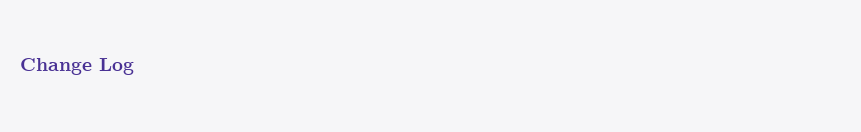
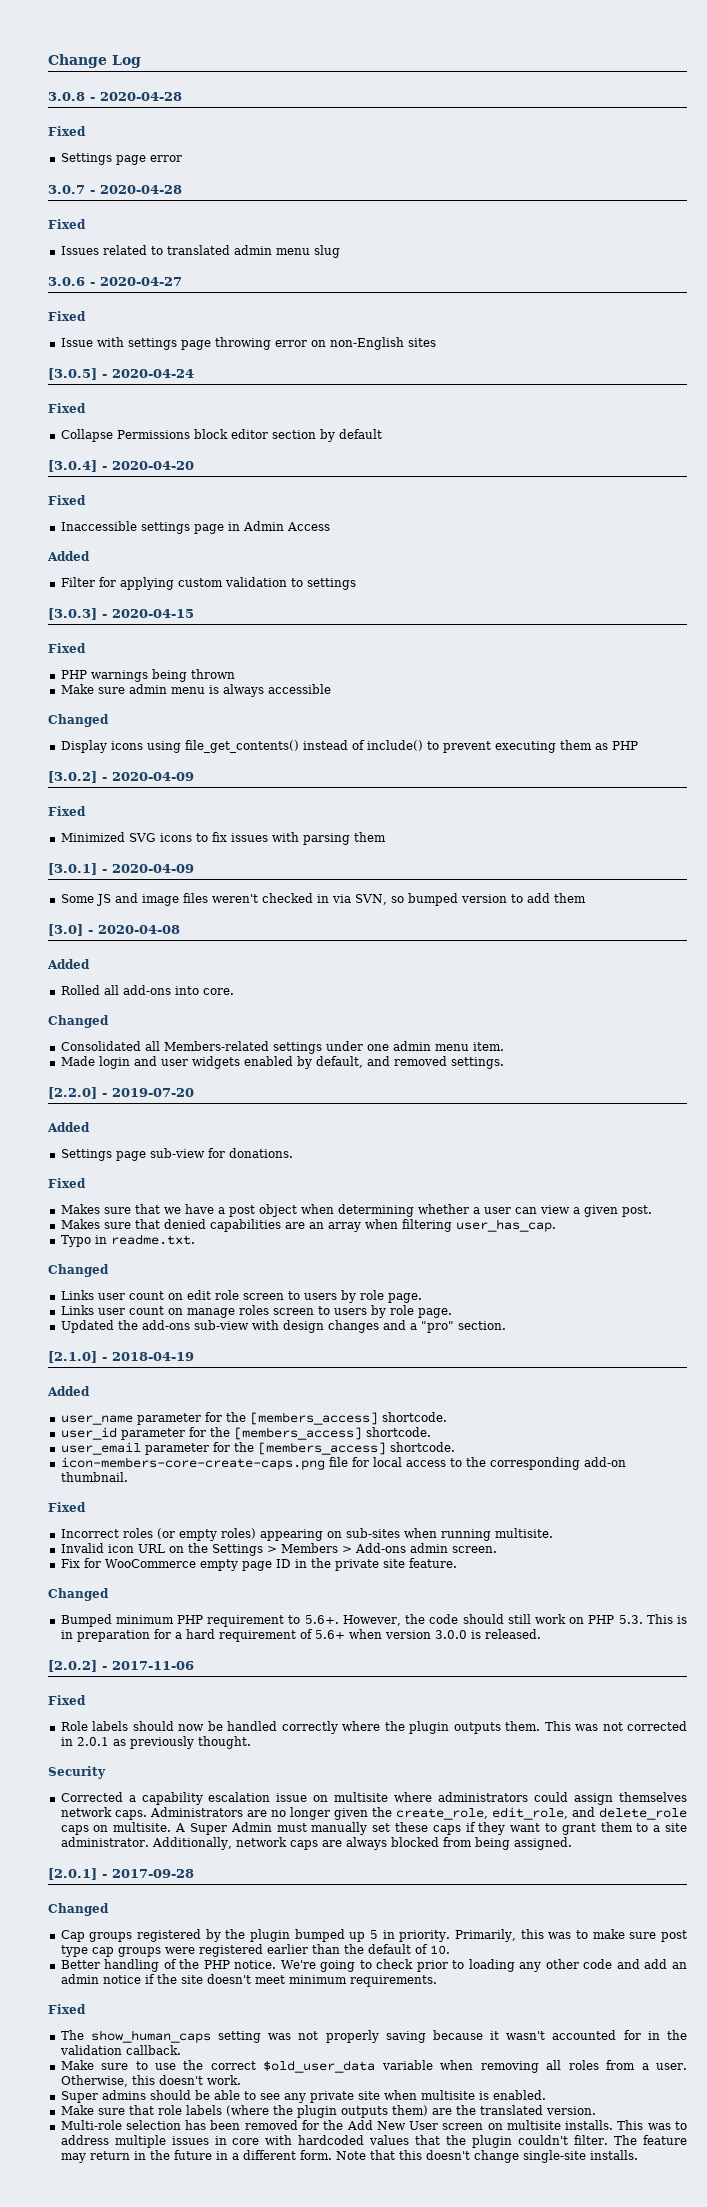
+ 3.0.8 - 2020-04-28
+ Fixed
+ Settings page error
+ 3.0.7 - 2020-04-28
+ Fixed
+ Issues related to translated admin menu slug
+ 3.0.6 - 2020-04-27
+ Fixed
+ Issue with settings page throwing error on non-English sites
+ [3.0.5] - 2020-04-24
+ Fixed
+ Collapse Permissions block editor section by default
+ [3.0.4] - 2020-04-20
+ Fixed
+ Inaccessible settings page in Admin Access
+ Added
+ Filter for applying custom validation to settings
+ [3.0.3] - 2020-04-15
+ Fixed
+ PHP warnings being thrown
+ Make sure admin menu is always accessible
+ Changed
+ Display icons using file_get_contents() instead of include() to prevent executing them as PHP
+ [3.0.2] - 2020-04-09
+ Fixed
+ Minimized SVG icons to fix issues with parsing them
+ [3.0.1] - 2020-04-09
+ Some JS and image files weren't checked in via SVN, so bumped version to add them
+ [3.0] - 2020-04-08
+ Added
+ Rolled all add-ons into core.
+ Changed
+ Consolidated all Members-related settings under one admin menu item.
+ Made login and user widgets enabled by default, and removed settings.
+ [2.2.0] - 2019-07-20
+ Added
+ Settings page sub-view for donations.
+ Fixed
+ Makes sure that we have a post object when determining whether a user can view a given post.
+ Makes sure that denied capabilities are an array when filtering user_has_cap.
+ Typo in readme.txt.
+ Changed
+ Links user count on edit role screen to users by role page.
+ Links user count on manage roles screen to users by role page.
+ Updated the add-ons sub-view with design changes and a "pro" section.
+ [2.1.0] - 2018-04-19
+ Added
+ user_name parameter for the [members_access] shortcode.
+ user_id parameter for the [members_access] shortcode.
+ user_email parameter for the [members_access] shortcode.
+ icon-members-core-create-caps.png file for local access to the corresponding add-on thumbnail.
+ Fixed
+ Incorrect roles (or empty roles) appearing on sub-sites when running multisite.
+ Invalid icon URL on the Settings > Members > Add-ons admin screen.
+ Fix for WooCommerce empty page ID in the private site feature.
+ Changed
+ Bumped minimum PHP requirement to 5.6+. However, the code should still work on PHP 5.3. This is in preparation for a hard requirement of 5.6+ when version 3.0.0 is released.
+ [2.0.2] - 2017-11-06
+ Fixed
+ Role labels should now be handled correctly where the plugin outputs them. This was not corrected in 2.0.1 as previously thought.
+ Security
+ Corrected a capability escalation issue on multisite where administrators could assign themselves network caps. Administrators are no longer given the create_role, edit_role, and delete_role caps on multisite. A Super Admin must manually set these caps if they want to grant them to a site administrator. Additionally, network caps are always blocked from being assigned.
+ [2.0.1] - 2017-09-28
+ Changed
+ Cap groups registered by the plugin bumped up 5 in priority. Primarily, this was to make sure post type cap groups were registered earlier than the default of 10.
+ Better handling of the PHP notice. We're going to check prior to loading any other code and add an admin notice if the site doesn't meet minimum requirements.
+ Fixed
+ The show_human_caps setting was not properly saving because it wasn't accounted for in the validation callback.
+ Make sure to use the correct $old_user_data variable when removing all roles from a user. Otherwise, this doesn't work.
+ Super admins should be able to see any private site when multisite is enabled.
+ Make sure that role labels (where the plugin outputs them) are the translated version.
+ Multi-role selection has been removed for the Add New User screen on multisite installs. This was to address multiple issues in core with hardcoded values that the plugin couldn't filter. The feature may return in the future in a different form. Note that this doesn't change single-site installs.

